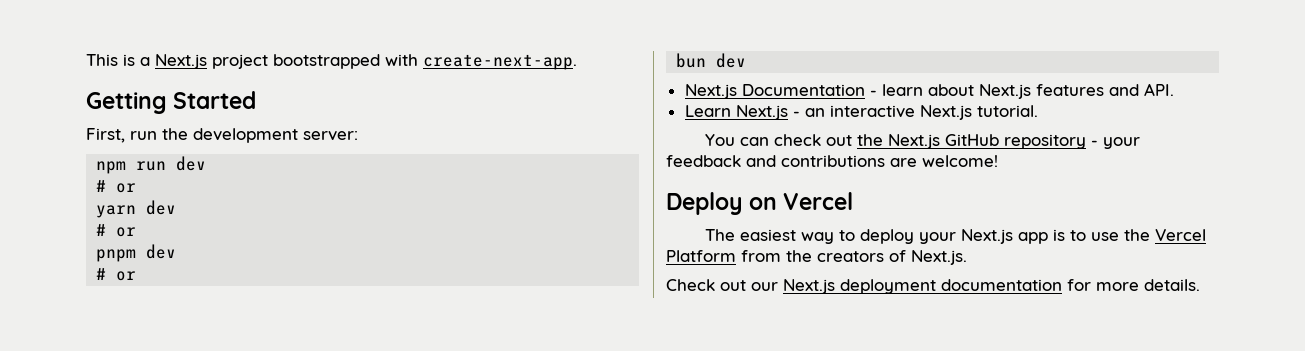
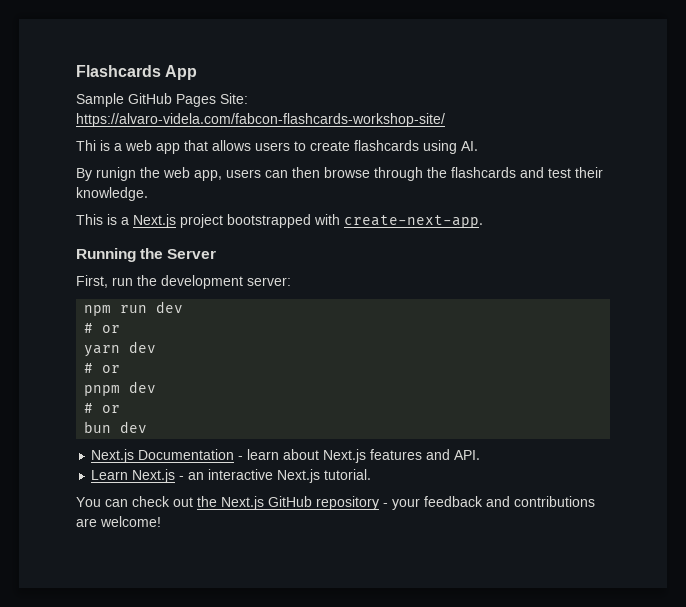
+ Flashcards App
+ Sample GitHub Pages Site: https://alvaro-videla.com/fabcon-flashcards-workshop-site/
+ Thi is a web app that allows users to create flashcards using AI.
+ By runign the web app, users can then browse through the flashcards and test their knowledge.
- Getting Started
+ Running the Server
- Deploy on Vercel
- The easiest way to deploy your Next.js app is to use the Vercel Platform from the creators of Next.js.
- Check out our Next.js deployment documentation for more details.

